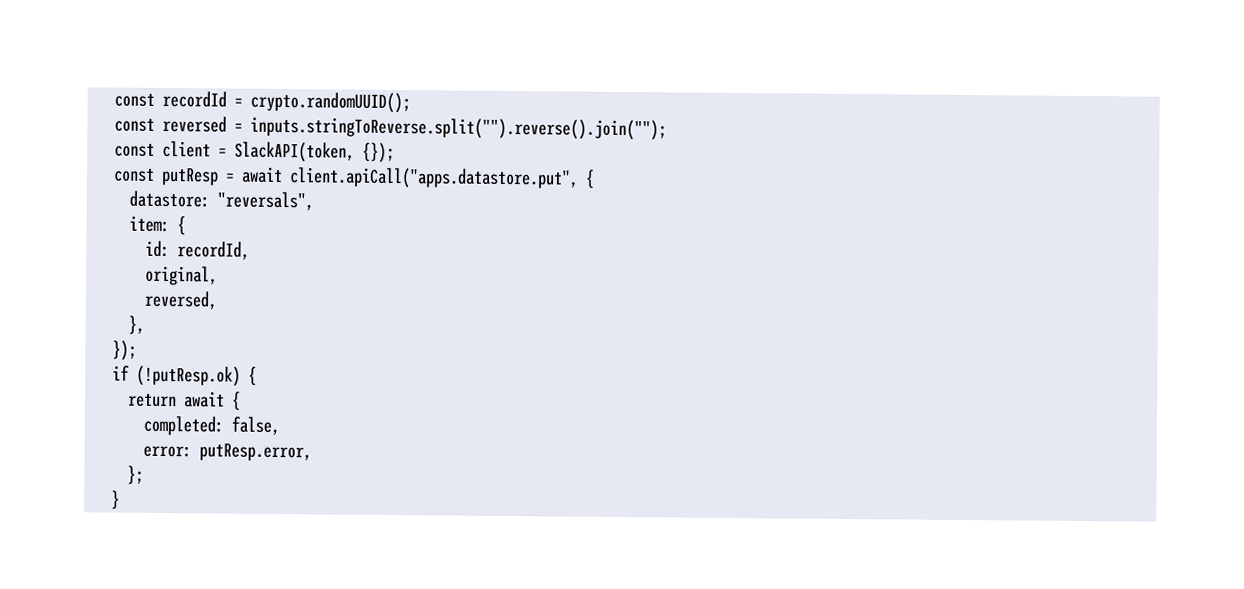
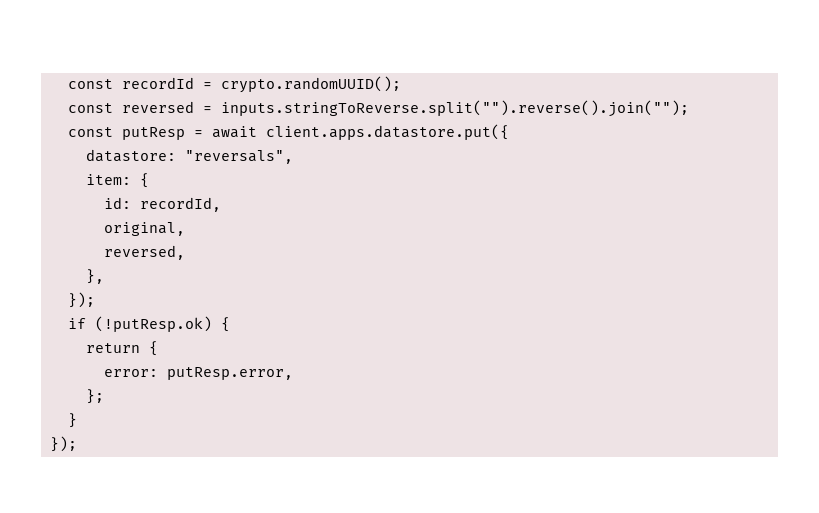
- const client = SlackAPI(token, {});
- const putResp = await client.apiCall("apps.datastore.put", {
+ const putResp = await client.apps.datastore.put({
- return await {
- completed: false,
+ return {
  }
+ });

